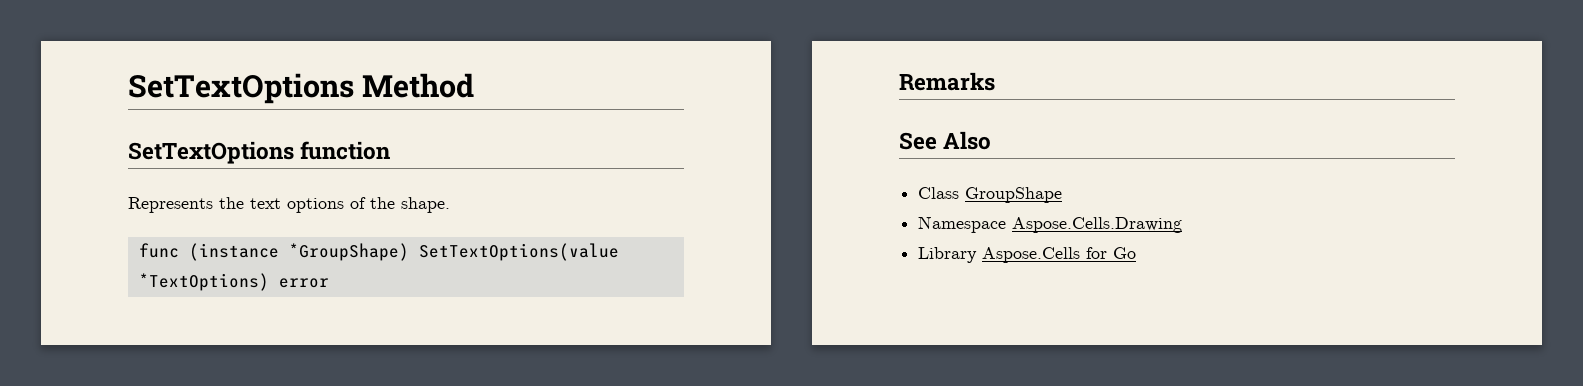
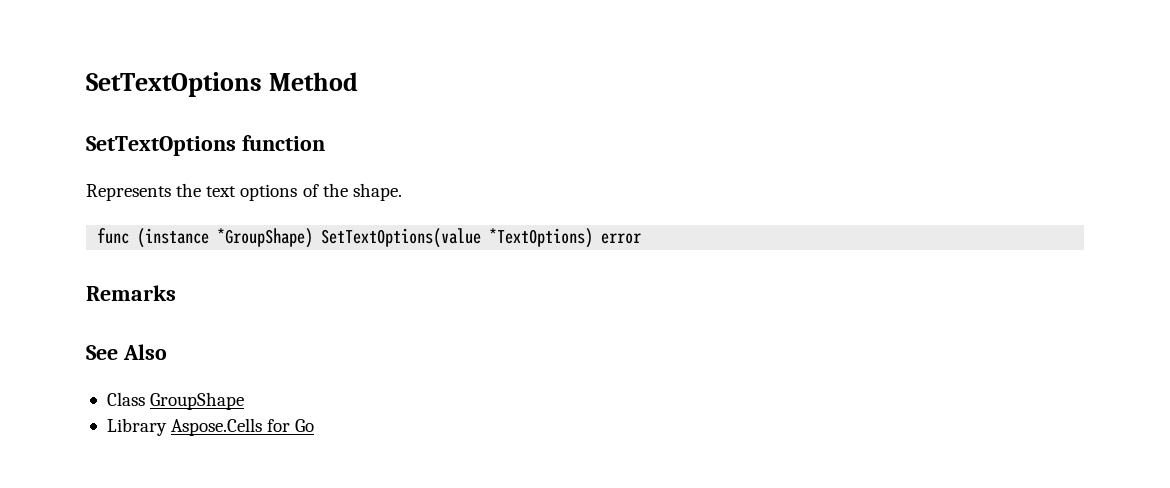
- Namespace Aspose.Cells.Drawing

